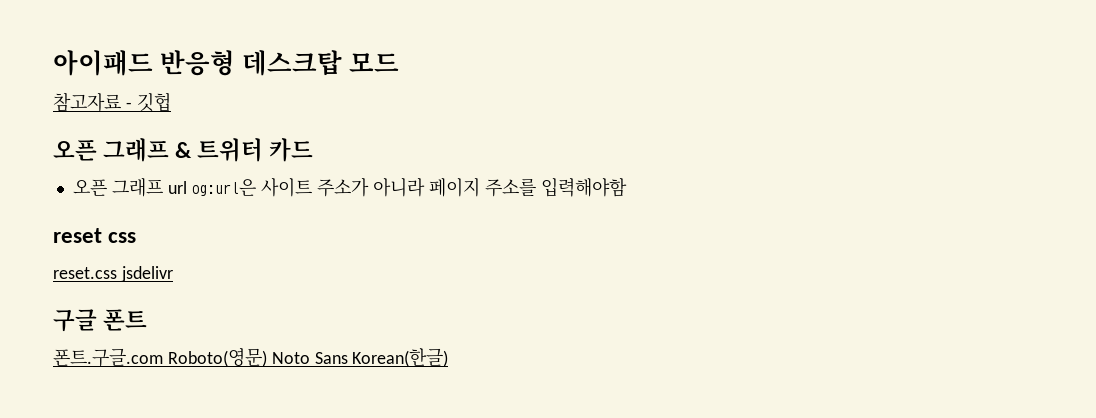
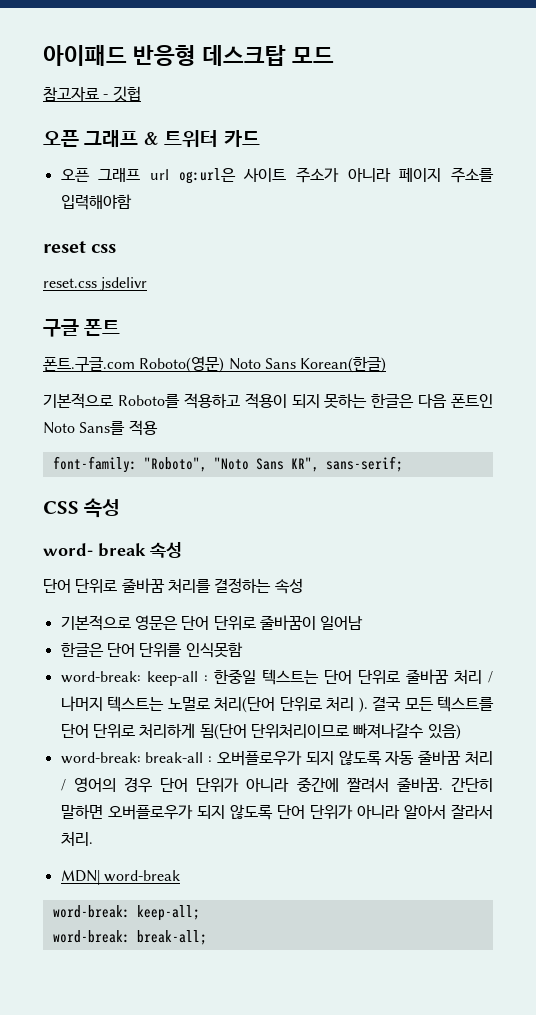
+ 기본적으로 Roboto를 적용하고 적용이 되지 못하는 한글은 다음 폰트인 Noto Sans를 적용
+ font-family: "Roboto", "Noto Sans KR", sans-serif;
+ CSS 속성
+ word- break 속성
+ 단어 단위로 줄바꿈 처리를 결정하는 속성
+ 기본적으로 영문은 단어 단위로 줄바꿈이 일어남
+ 한글은 단어 단위를 인식못함
+ word-break: keep-all : 한중일 텍스트는 단어 단위로 줄바꿈 처리 / 나머지 텍스트는 노멀로 처리(단어 단위로 처리 ). 결국 모든 텍스트를 단어 단위로 처리하게 됨(단어 단위처리이므로 빠져나갈수 있음)
+ word-break: break-all : 오버플로우가 되지 않도록 자동 줄바꿈 처리 / 영어의 경우 단어 단위가 아니라 중간에 짤려서 줄바꿈. 간단히 말하면 오버플로우가 되지 않도록 단어 단위가 아니라 알아서 잘라서 처리.
+ MDN| word-break
+ word-break: keep-all;
+ word-break: break-all;

